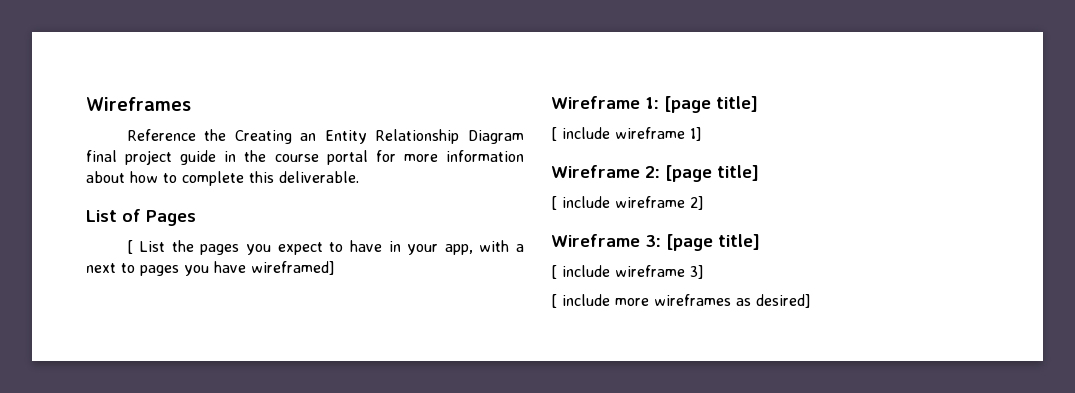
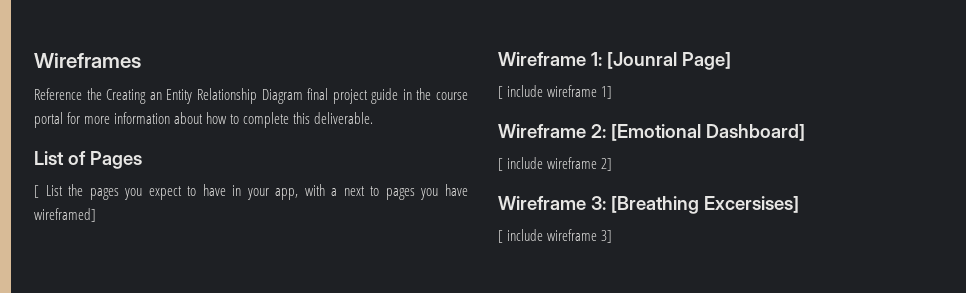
- Wireframe 1: [page title]
+ Wireframe 1: [Jounral Page]
- Wireframe 2: [page title]
+ Wireframe 2: [Emotional Dashboard]
- Wireframe 3: [page title]
+ Wireframe 3: [Breathing Excersises]
- [ include more wireframes as desired]

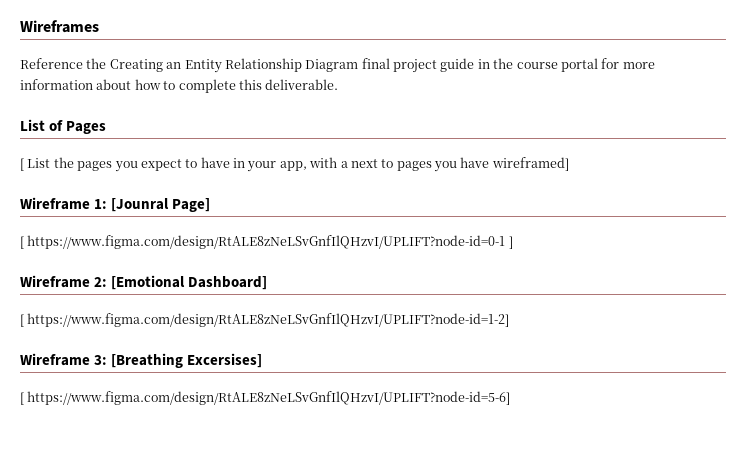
- [ include wireframe 1]
+ [ https://www.figma.com/design/RtALE8zNeLSvGnfIlQHzvI/UPLIFT?node-id=0-1 ]
- [ include wireframe 2]
+ [ https://www.figma.com/design/RtALE8zNeLSvGnfIlQHzvI/UPLIFT?node-id=1-2]
- [ include wireframe 3]
+ [ https://www.figma.com/design/RtALE8zNeLSvGnfIlQHzvI/UPLIFT?node-id=5-6]

